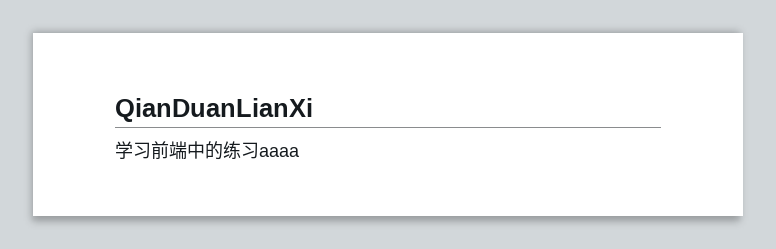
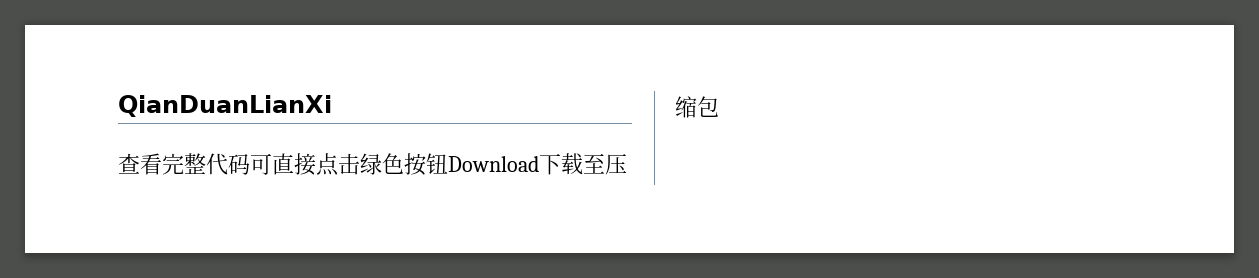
- 学习前端中的练习aaaa
+ 查看完整代码可直接点击绿色按钮Download下载至压缩包

